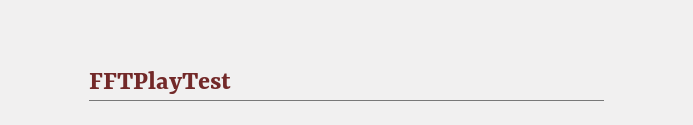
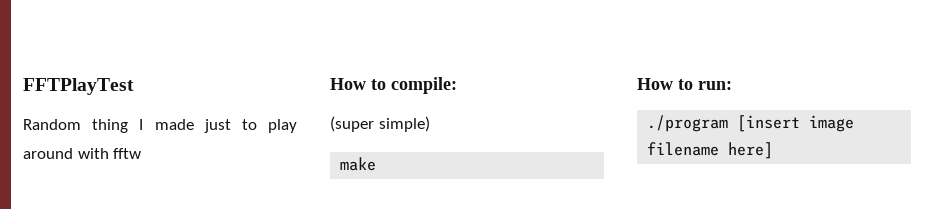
+ Random thing I made just to play around with fftw
+ How to compile:
+ (super simple)
+ make
+ How to run:
+ ./program [insert image filename here]

